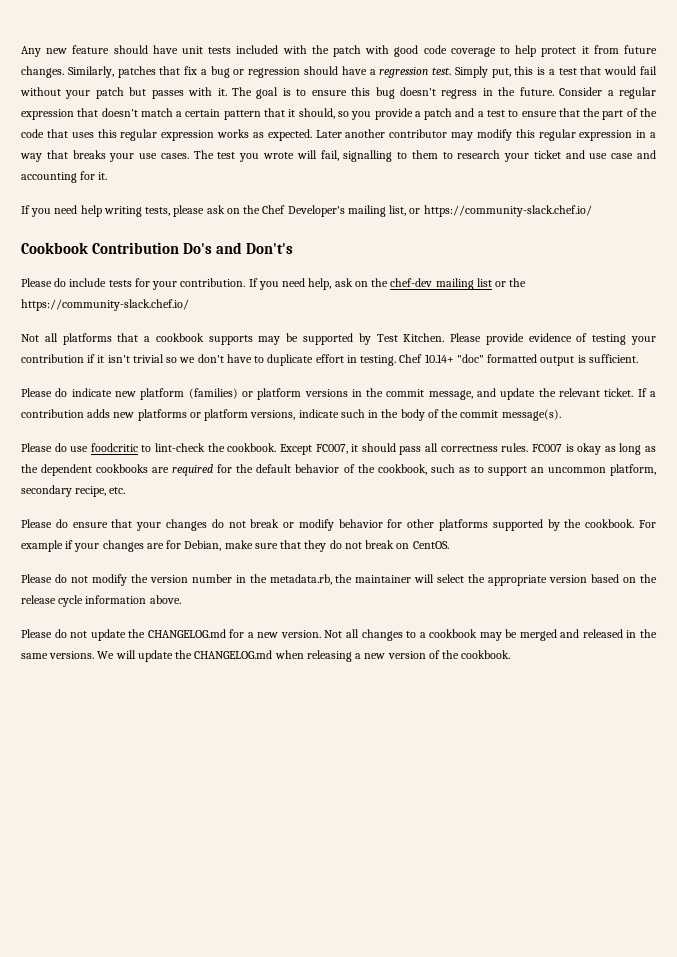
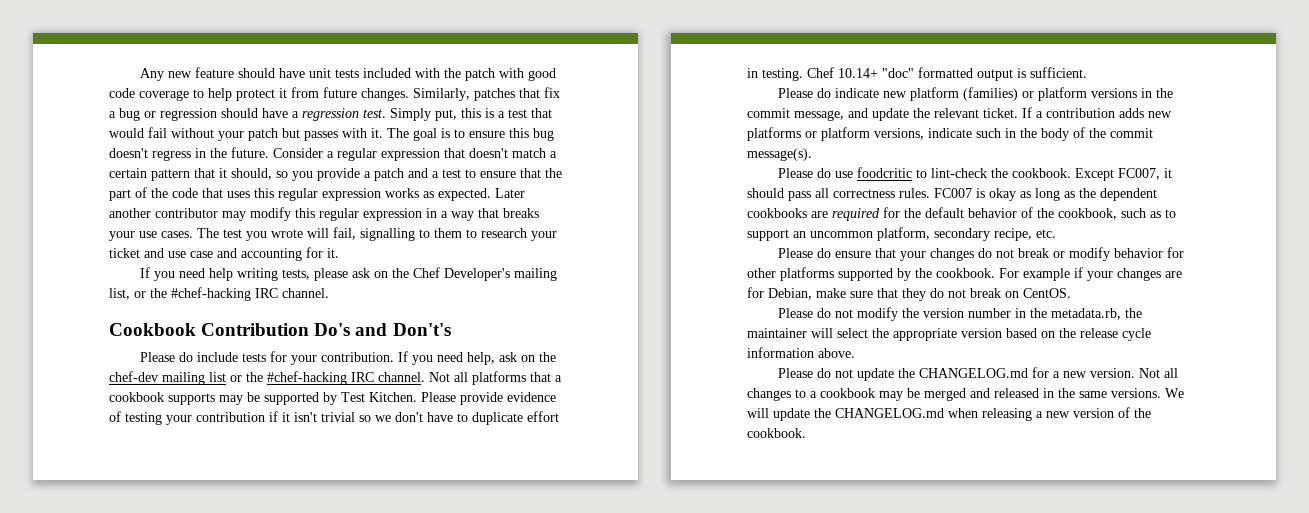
- If you need help writing tests, please ask on the Chef Developer's mailing list, or https://community-slack.chef.io/
+ If you need help writing tests, please ask on the Chef Developer's mailing list, or the #chef-hacking IRC channel.
- If you need help, ask on the chef-dev mailing list or the https://community-slack.chef.io/
- Not all platforms that a cookbook supports may be supported by Test Kitchen.
+ If you need help, ask on the chef-dev mailing list or the #chef-hacking IRC channel. Not all platforms that a cookbook supports may be supported by Test Kitchen.

